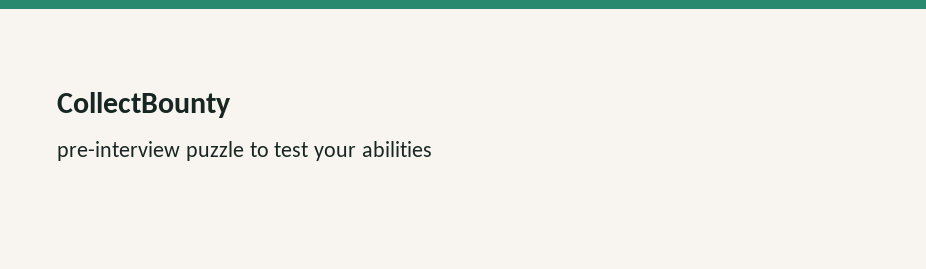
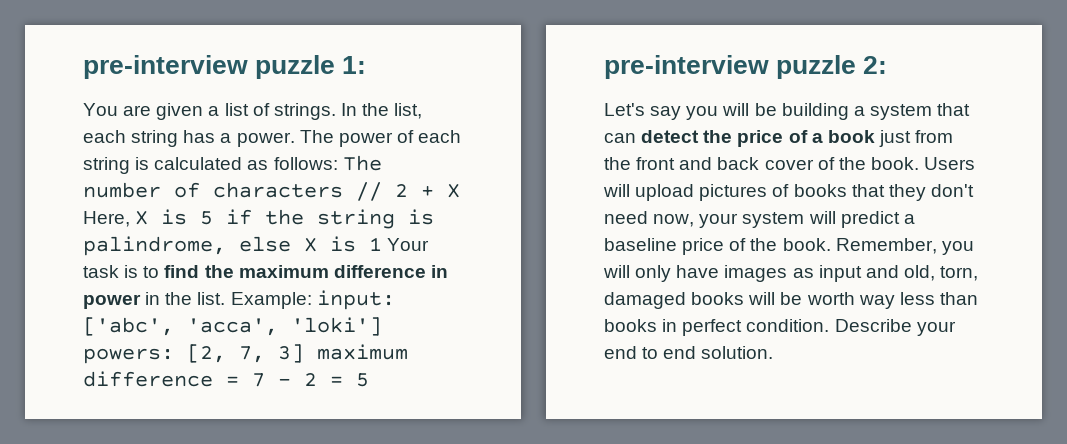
- CollectBounty
- pre-interview puzzle to test your abilities
+ pre-interview puzzle 1:
+ You are given a list of strings. In the list, each string has a power. The power of each string is calculated as follows: The number of characters // 2 + X Here, X is 5 if the string is palindrome, else X is 1 Your task is to find the maximum difference in power in the list. Example: input: ['abc', 'acca', 'loki'] powers: [2, 7, 3] maximum difference = 7 - 2 = 5
+ pre-interview puzzle 2:
+ Let's say you will be building a system that can detect the price of a book just from the front and back cover of the book. Users will upload pictures of books that they don't need now, your system will predict a baseline price of the book. Remember, you will only have images as input and old, torn, damaged books will be worth way less than books in perfect condition. Describe your end to end solution.

